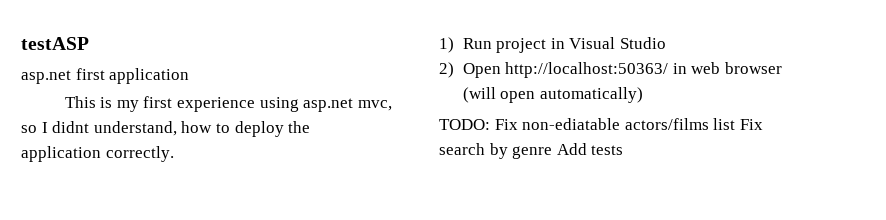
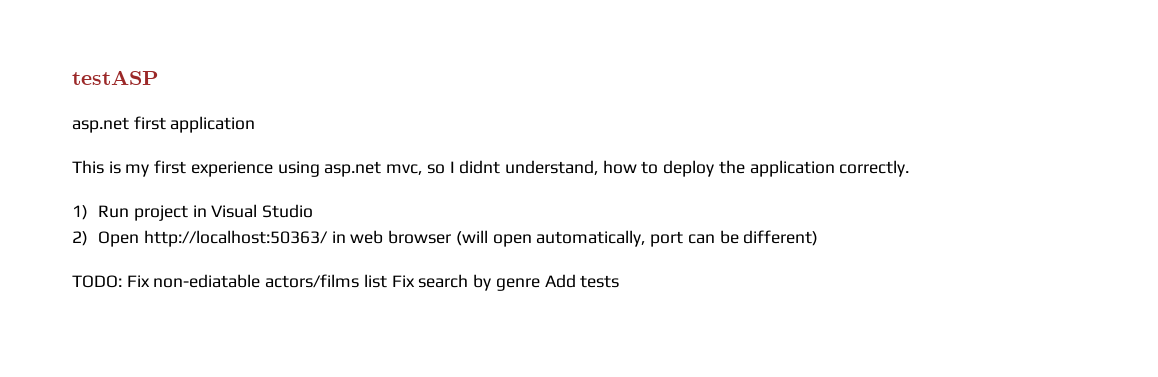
- 2) Open http://localhost:50363/ in web browser (will open automatically)
+ 2) Open http://localhost:50363/ in web browser (will open automatically, port can be different)

